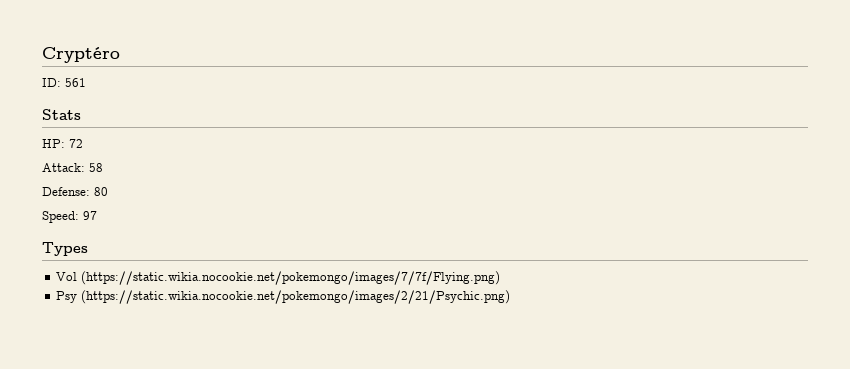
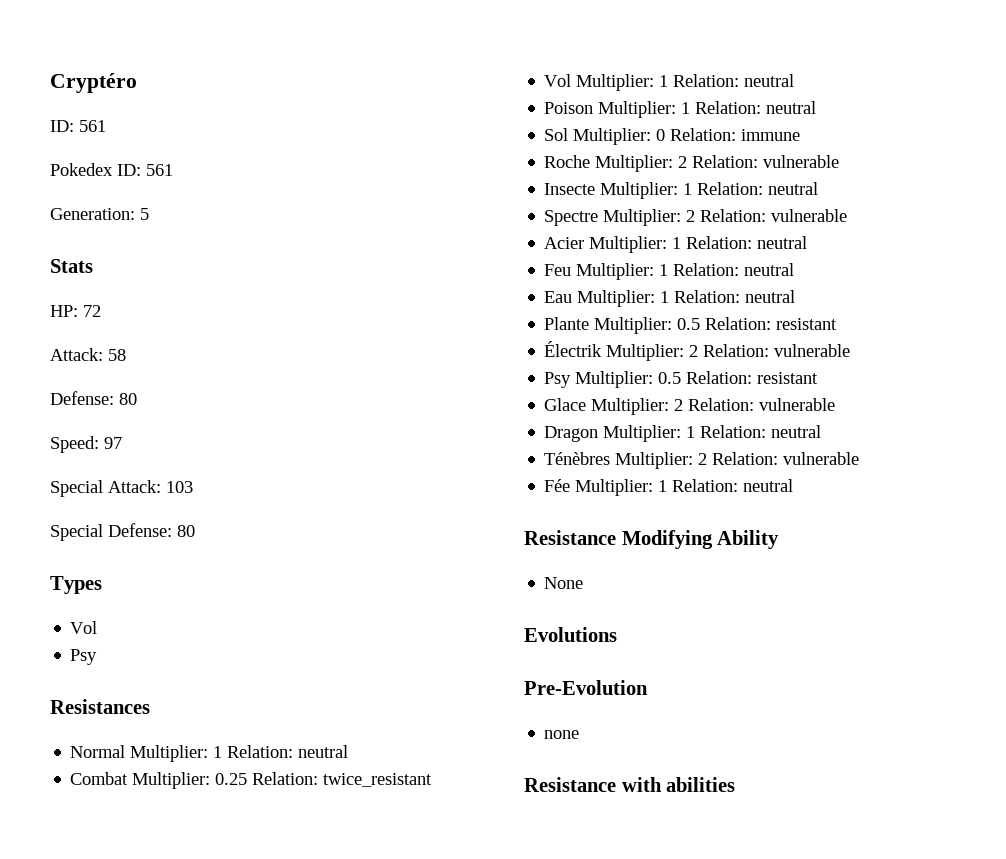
+ Pokedex ID: 561
+ Generation: 5
+ Special Attack: 103
+ Special Defense: 80
  Types
- Vol (https://static.wikia.nocookie.net/pokemongo/images/7/7f/Flying.png)
- Psy (https://static.wikia.nocookie.net/pokemongo/images/2/21/Psychic.png)
+ Vol
+ Psy
+ Resistances
+ Normal Multiplier: 1 Relation: neutral
+ Combat Multiplier: 0.25 Relation: twice_resistant
+ Vol Multiplier: 1 Relation: neutral
+ Poison Multiplier: 1 Relation: neutral
+ Sol Multiplier: 0 Relation: immune
+ Roche Multiplier: 2 Relation: vulnerable
+ Insecte Multiplier: 1 Relation: neutral
+ Spectre Multiplier: 2 Relation: vulnerable
+ Acier Multiplier: 1 Relation: neutral
+ Feu Multiplier: 1 Relation: neutral
+ Eau Multiplier: 1 Relation: neutral
+ Plante Multiplier: 0.5 Relation: resistant
+ Électrik Multiplier: 2 Relation: vulnerable
+ Psy Multiplier: 0.5 Relation: resistant
+ Glace Multiplier: 2 Relation: vulnerable
+ Dragon Multiplier: 1 Relation: neutral
+ Ténèbres Multiplier: 2 Relation: vulnerable
+ Fée Multiplier: 1 Relation: neutral
+ Resistance Modifying Ability
+ None
+ Evolutions
+ Pre-Evolution
+ none
+ Resistance with abilities

